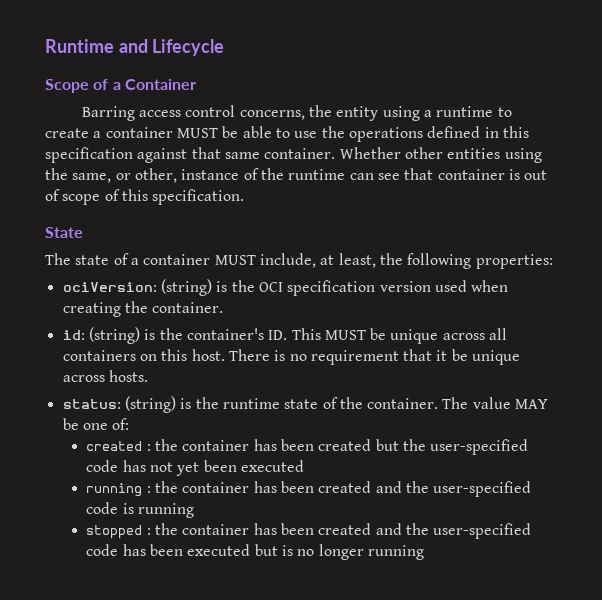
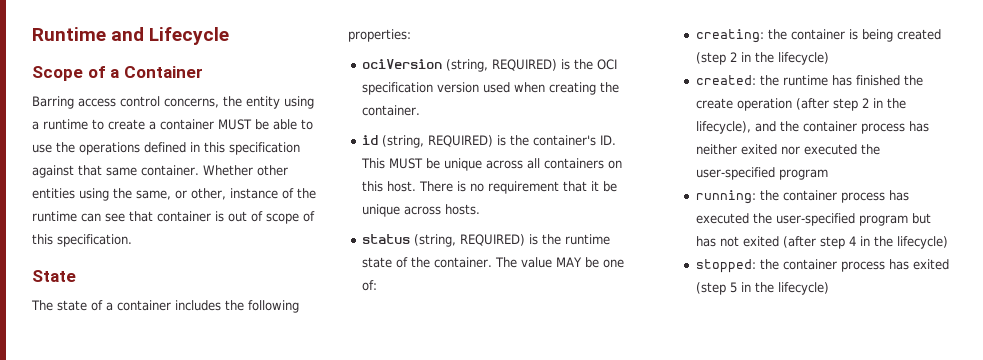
- The state of a container MUST include, at least, the following properties:
+ The state of a container includes the following properties:
- ociVersion: (string) is the OCI specification version used when creating the container.
+ ociVersion (string, REQUIRED) is the OCI specification version used when creating the container.
- id: (string) is the container's ID. This MUST be unique across all containers on this host.
+ id (string, REQUIRED) is the container's ID. This MUST be unique across all containers on this host.
- status: (string) is the runtime state of the container.
+ status (string, REQUIRED) is the runtime state of the container.
- created : the container has been created but the user-specified code has not yet been executed
- running : the container has been created and the user-specified code is running
- stopped : the container has been created and the user-specified code has been executed but is no longer running
+ creating: the container is being created (step 2 in the lifecycle)
+ created: the runtime has finished the create operation (after step 2 in the lifecycle), and the container process has neither exited nor executed the user-specified program
+ running: the container process has executed the user-specified program but has not exited (after step 4 in the lifecycle)
+ stopped: the container process has exited (step 5 in the lifecycle)

